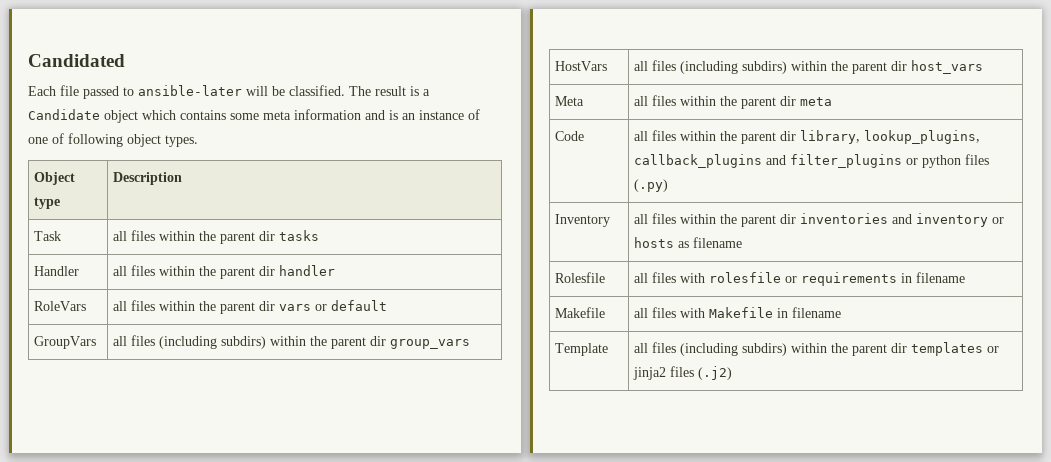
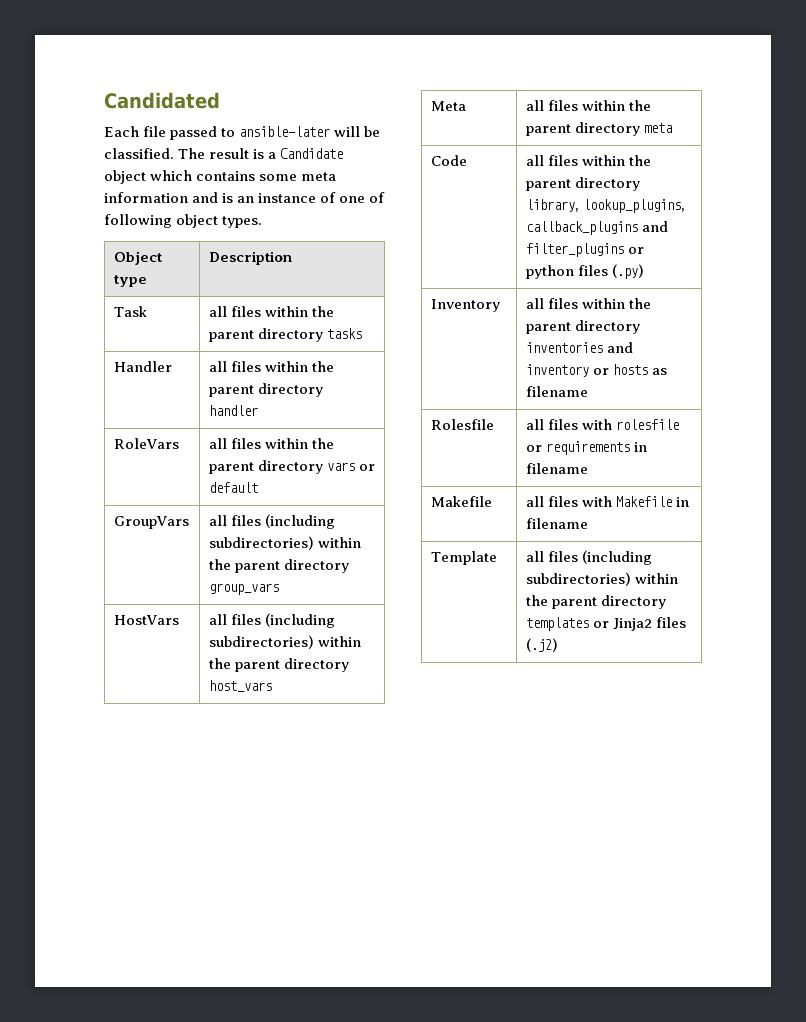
- Task | all files within the parent dir tasks
+ Task | all files within the parent directory tasks
- Handler | all files within the parent dir handler
+ Handler | all files within the parent directory handler
- RoleVars | all files within the parent dir vars or default
+ RoleVars | all files within the parent directory vars or default
- GroupVars | all files (including subdirs) within the parent dir group_vars
+ GroupVars | all files (including subdirectories) within the parent directory group_vars
- HostVars | all files (including subdirs) within the parent dir host_vars
+ HostVars | all files (including subdirectories) within the parent directory host_vars
- Meta | all files within the parent dir meta
+ Meta | all files within the parent directory meta
- Code | all files within the parent dir library, lookup_plugins, callback_plugins and filter_plugins or python files (.py)
+ Code | all files within the parent directory library, lookup_plugins, callback_plugins and filter_plugins or python files (.py)
- Inventory | all files within the parent dir inventories and inventory or hosts as filename
+ Inventory | all files within the parent directory inventories and inventory or hosts as filename
- Template | all files (including subdirs) within the parent dir templates or jinja2 files (.j2)
+ Template | all files (including subdirectories) within the parent directory templates or Jinja2 files (.j2)

